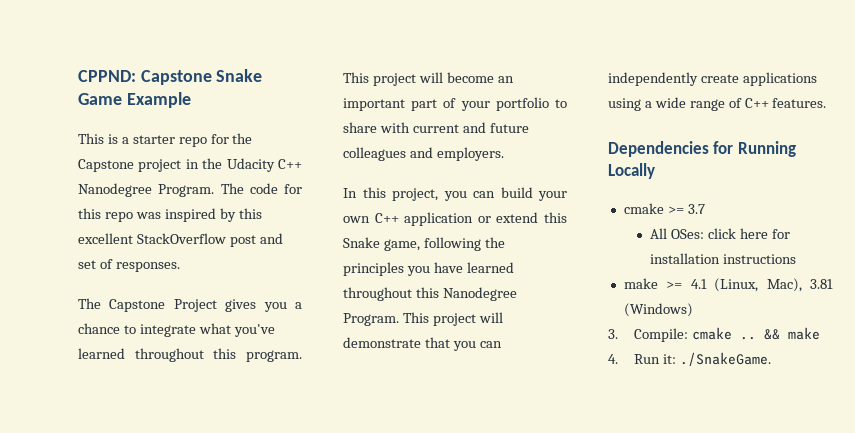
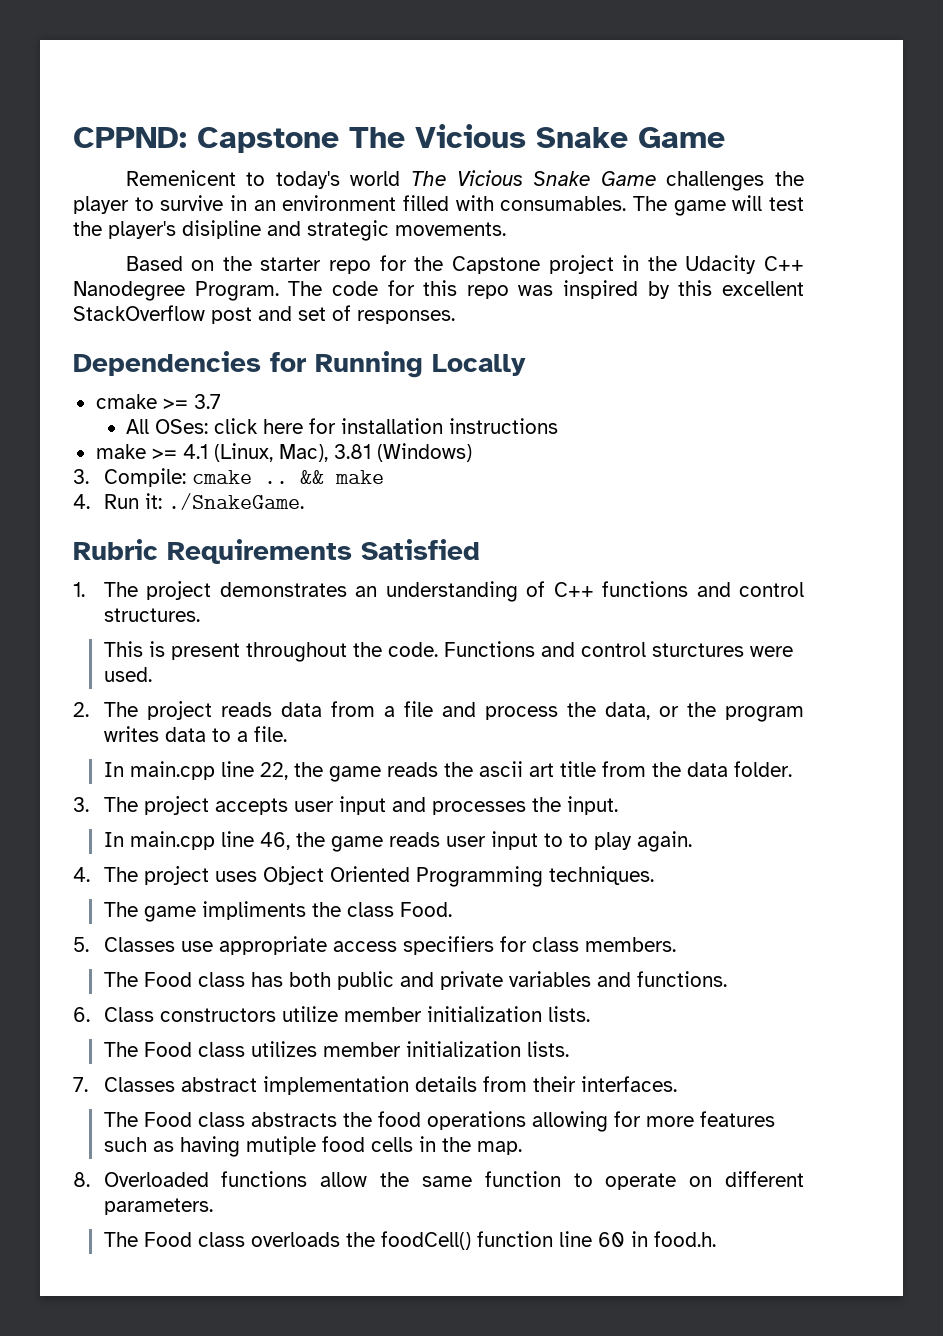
- CPPND: Capstone Snake Game Example
- This is a starter repo for the Capstone project in the Udacity C++ Nanodegree Program.
+ CPPND: Capstone The Vicious Snake Game
+ Remenicent to today's world The Vicious Snake Game challenges the player to survive in an environment filled with consumables. The game will test the player's disipline and strategic movements.
+ Based on the starter repo for the Capstone project in the Udacity C++ Nanodegree Program.
- The Capstone Project gives you a chance to integrate what you've learned throughout this program. This project will become an important part of your portfolio to share with current and future colleagues and employers.
- In this project, you can build your own C++ application or extend this Snake game, following the principles you have learned throughout this Nanodegree Program. This project will demonstrate that you can independently create applications using a wide range of C++ features.
+ Rubric Requirements Satisfied
+ 1. The project demonstrates an understanding of C++ functions and control structures.
+ This is present throughout the code. Functions and control sturctures were used.
+ 2. The project reads data from a file and process the data, or the program writes data to a file.
+ In main.cpp line 22, the game reads the ascii art title from the data folder.
+ 3. The project accepts user input and processes the input.
+ In main.cpp line 46, the game reads user input to to play again.
+ 4. The project uses Object Oriented Programming techniques.
+ The game impliments the class Food.
+ 5. Classes use appropriate access specifiers for class members.
+ The Food class has both public and private variables and functions.
+ 6. Class constructors utilize member initialization lists.
+ The Food class utilizes member initialization lists.
+ 7. Classes abstract implementation details from their interfaces.
+ The Food class abstracts the food operations allowing for more features such as having mutiple food cells in the map.
+ 8. Overloaded functions allow the same function to operate on different parameters.
+ The Food class overloads the foodCell() function line 60 in food.h.

